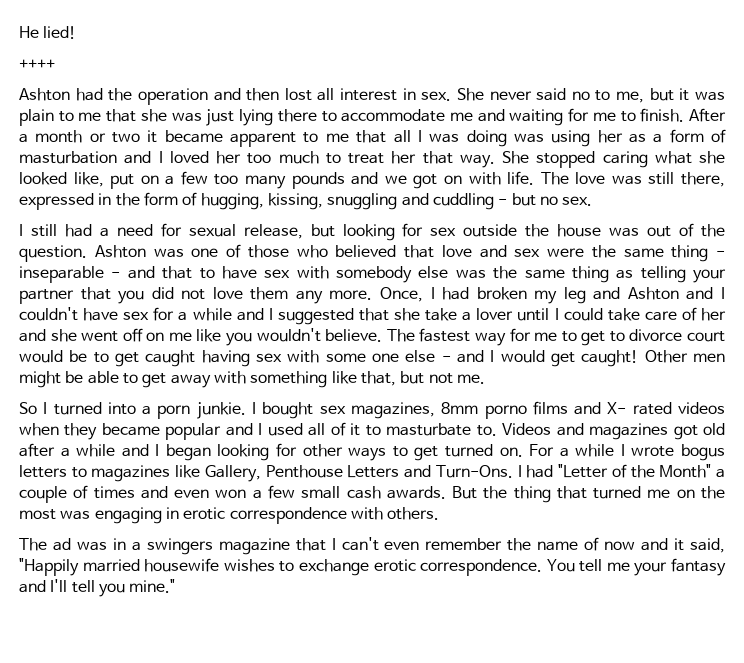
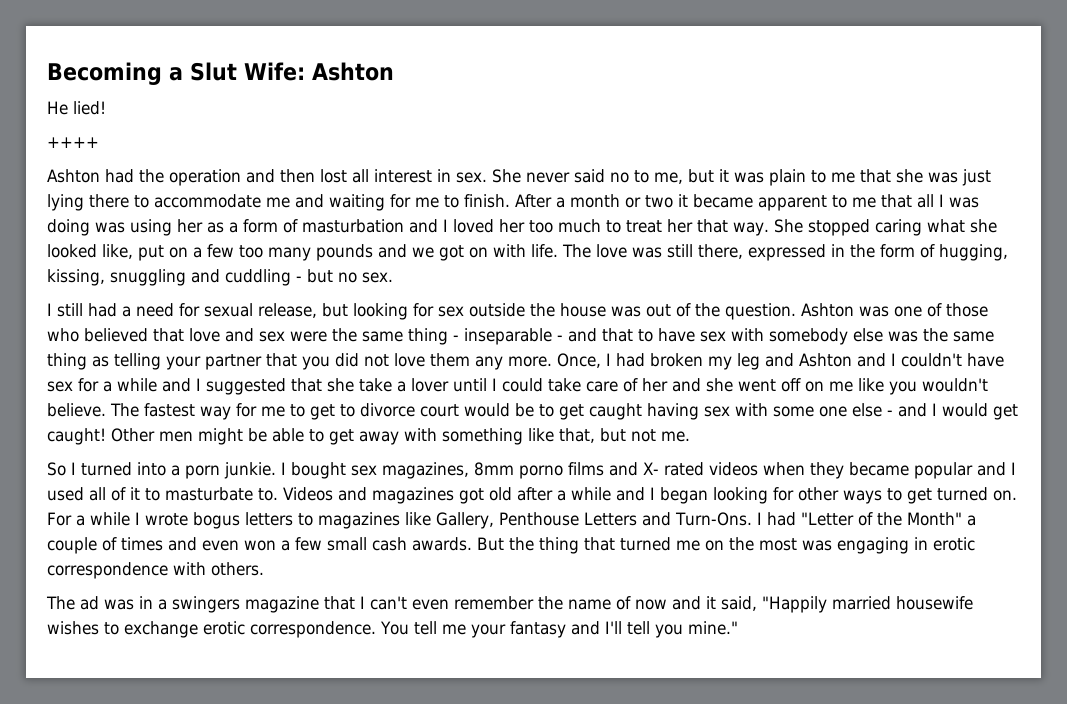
+ Becoming a Slut Wife: Ashton

